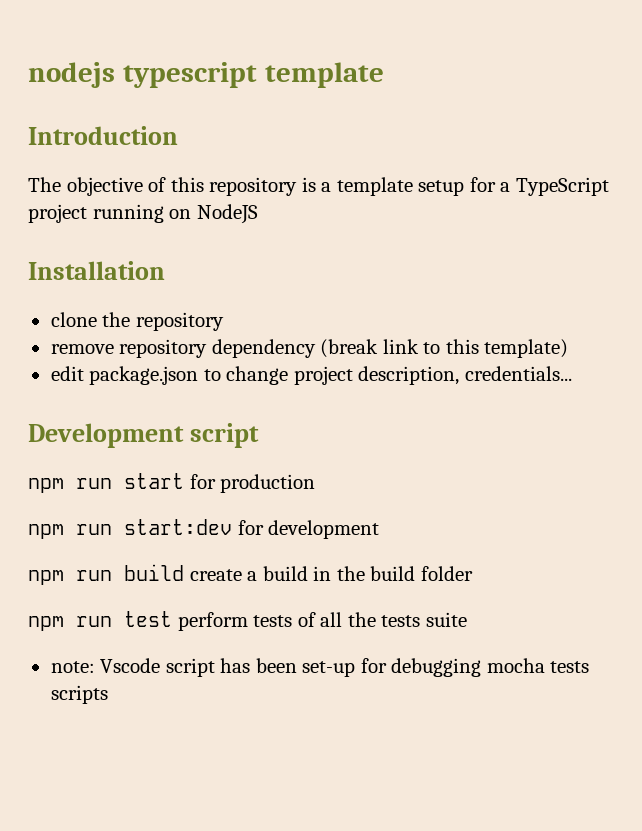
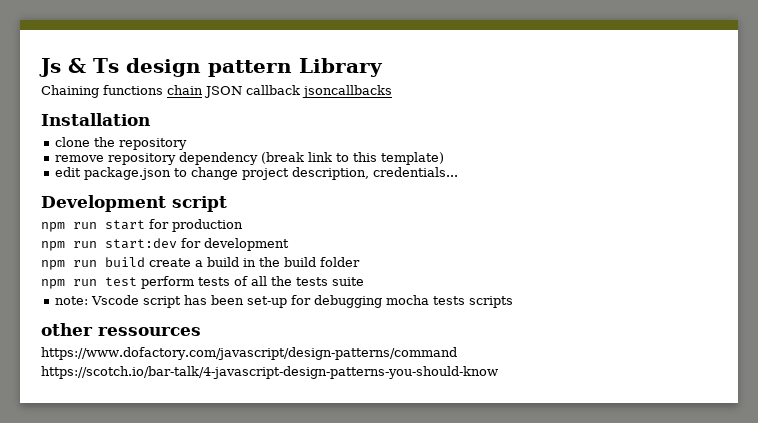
- nodejs typescript template
- Introduction
- The objective of this repository is a template setup for a TypeScript project running on NodeJS
+ Js & Ts design pattern Library
+ Chaining functions chain JSON callback jsoncallbacks
+ other ressources
+ https://www.dofactory.com/javascript/design-patterns/command
+ https://scotch.io/bar-talk/4-javascript-design-patterns-you-should-know

